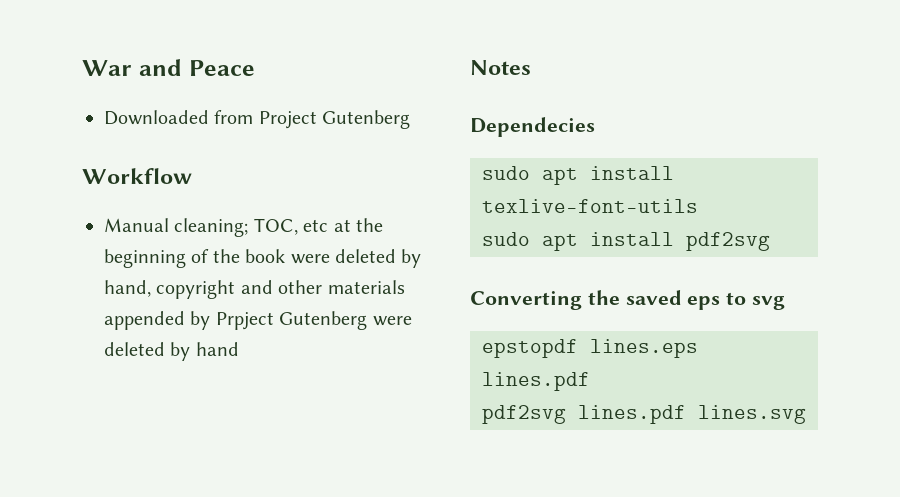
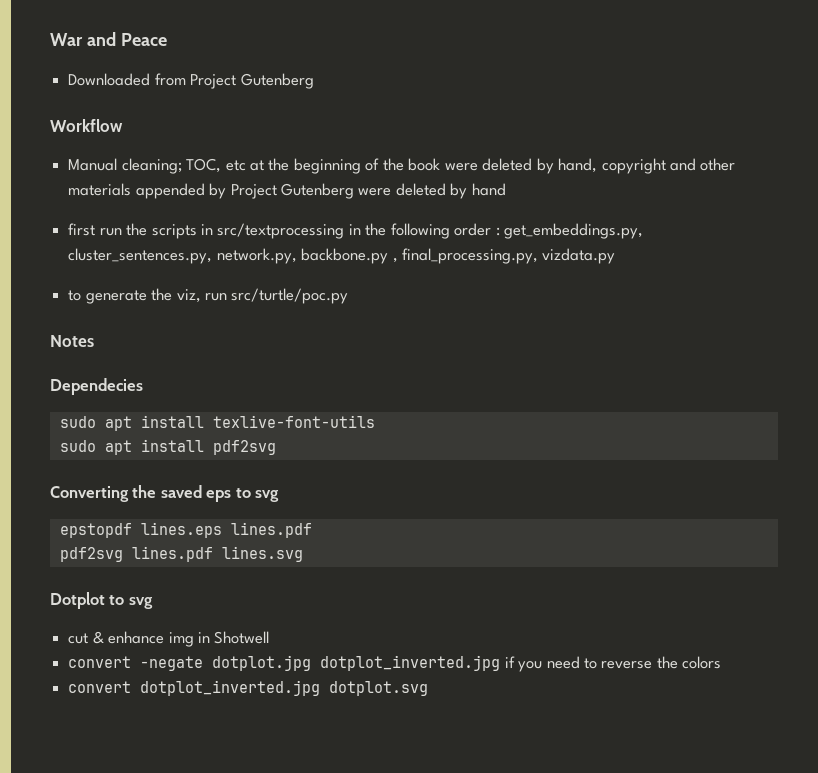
- Manual cleaning; TOC, etc at the beginning of the book were deleted by hand, copyright and other materials appended by Prpject Gutenberg were deleted by hand
+ Manual cleaning; TOC, etc at the beginning of the book were deleted by hand, copyright and other materials appended by Project Gutenberg were deleted by hand
+ first run the scripts in src/textprocessing in the following order : get_embeddings.py, cluster_sentences.py, network.py, backbone.py , final_processing.py, vizdata.py
+ to generate the viz, run src/turtle/poc.py
+ Dotplot to svg
+ cut & enhance img in Shotwell
+ convert -negate dotplot.jpg dotplot_inverted.jpg if you need to reverse the colors
+ convert dotplot_inverted.jpg dotplot.svg

